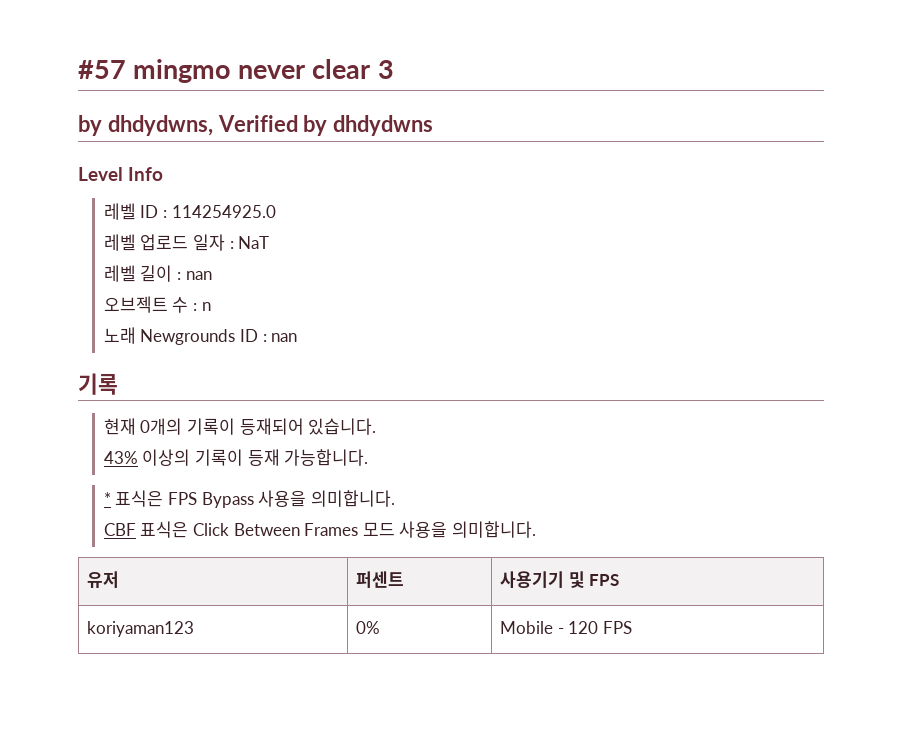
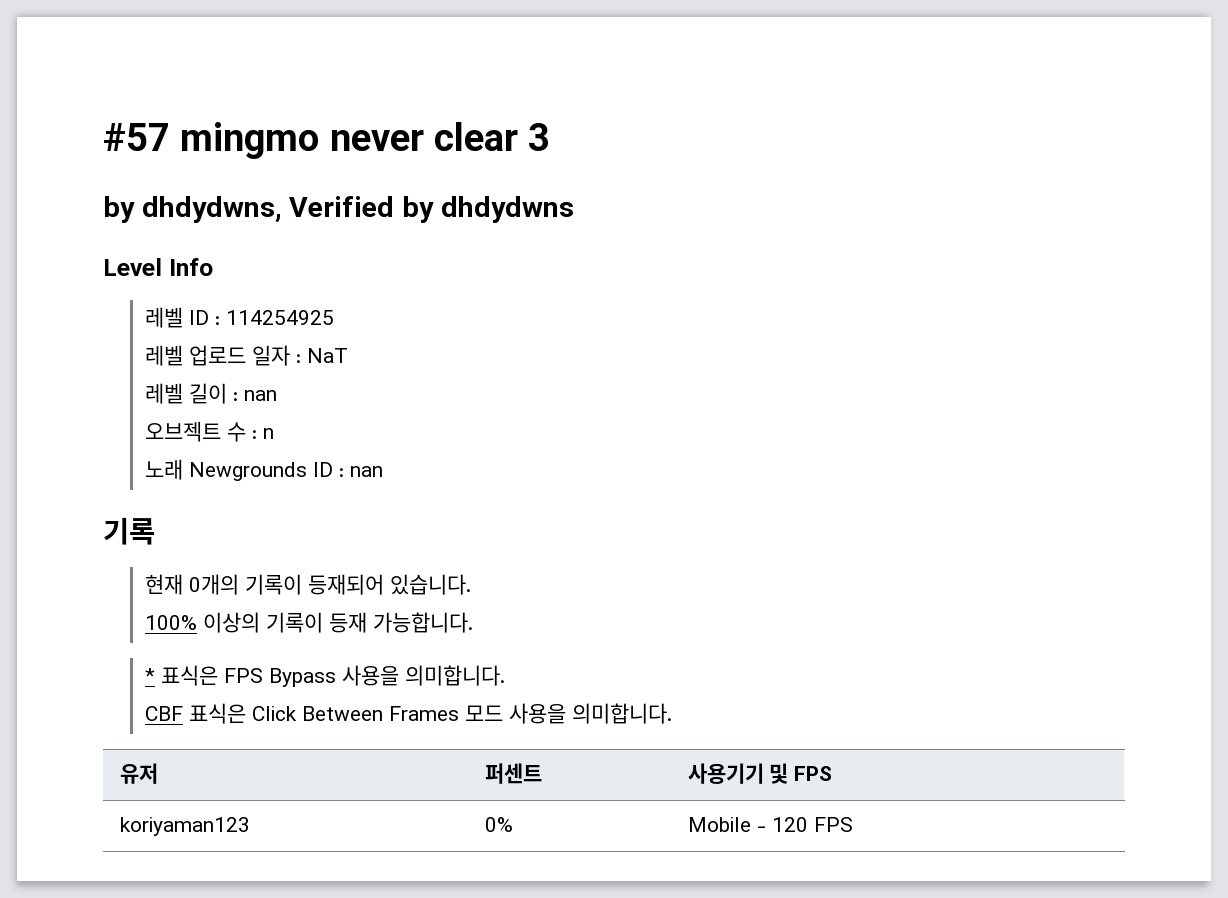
- 레벨 ID : 114254925.0
+ 레벨 ID : 114254925
- 43% 이상의 기록이 등재 가능합니다.
+ 100% 이상의 기록이 등재 가능합니다.

